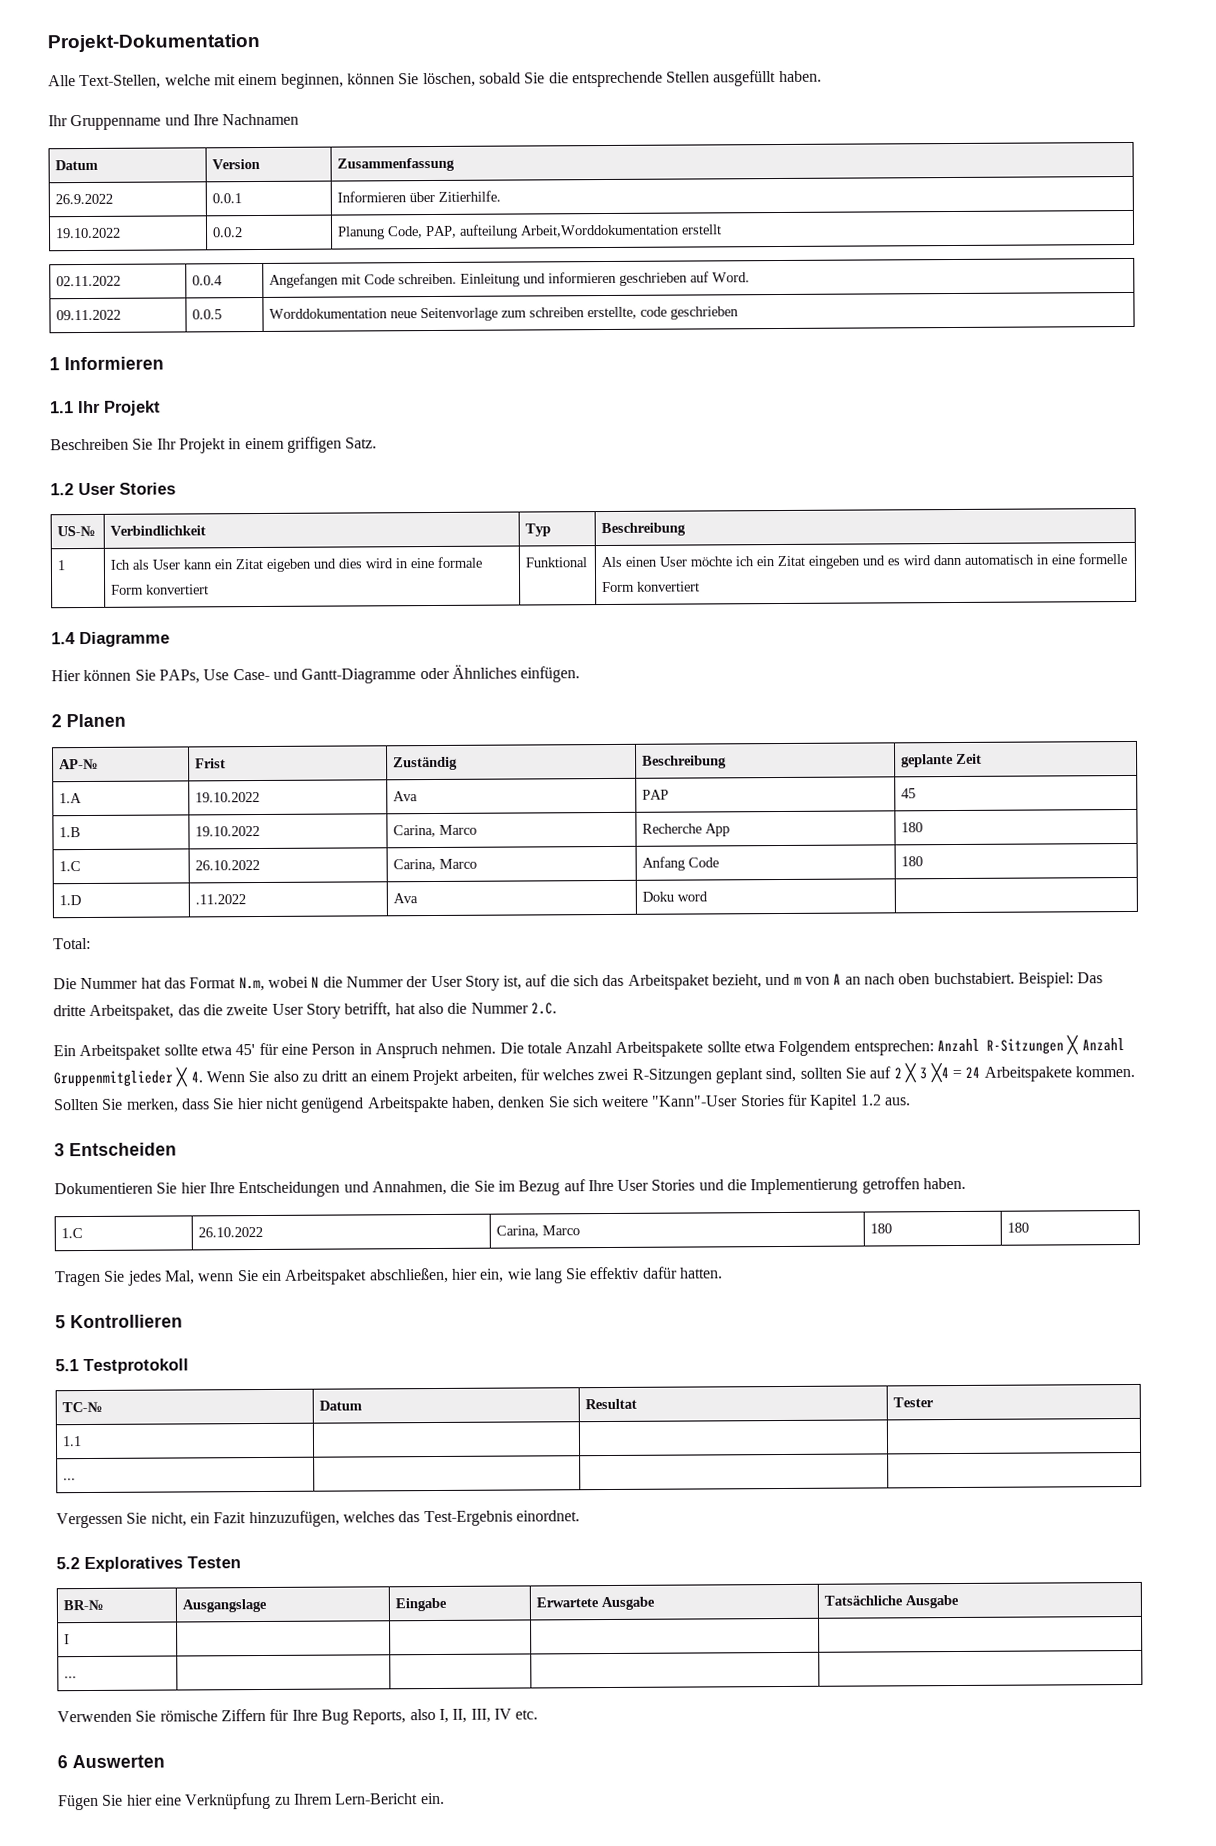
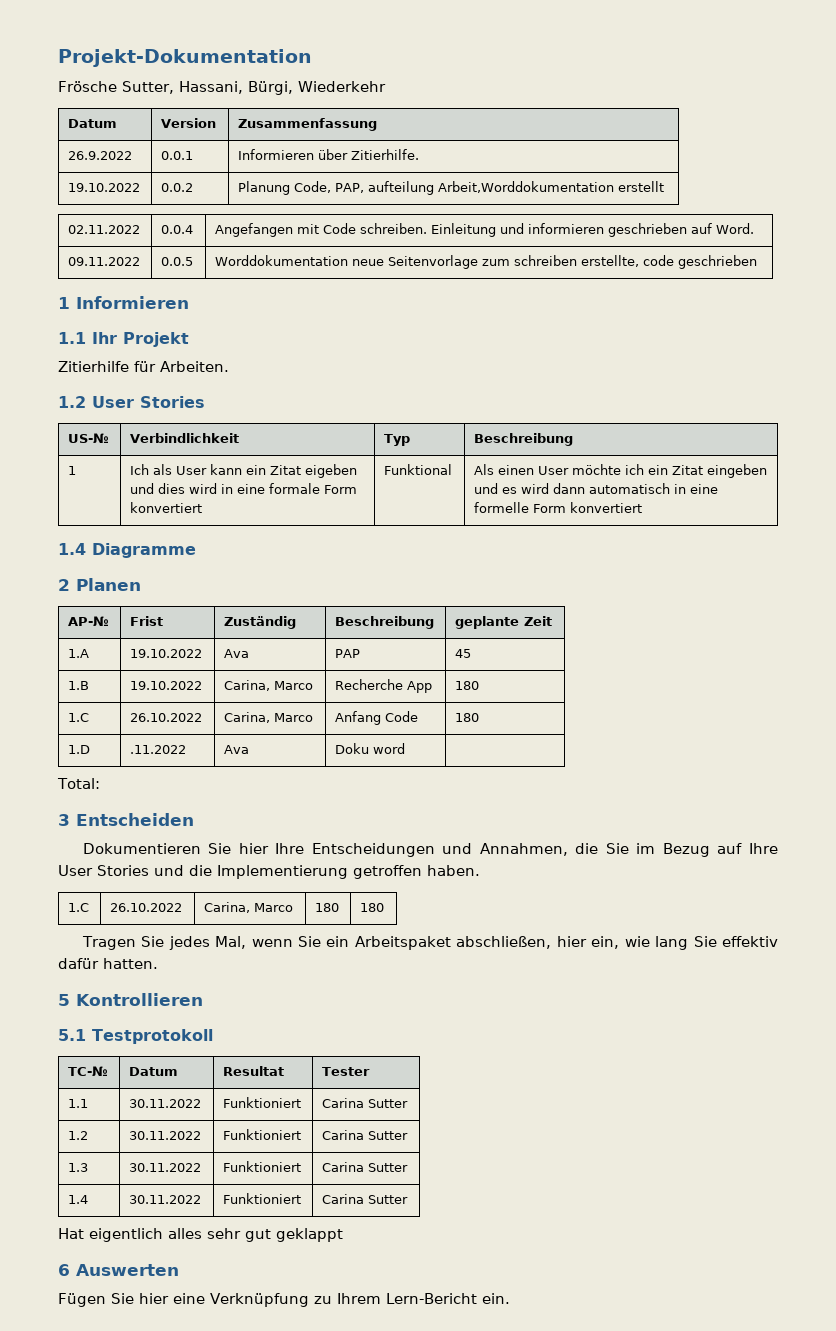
- Alle Text-Stellen, welche mit einem beginnen, können Sie löschen, sobald Sie die entsprechende Stellen ausgefüllt haben.
- Ihr Gruppenname und Ihre Nachnamen
+ Frösche Sutter, Hassani, Bürgi, Wiederkehr
- Beschreiben Sie Ihr Projekt in einem griffigen Satz.
+ Zitierhilfe für Arbeiten.
- Hier können Sie PAPs, Use Case- und Gantt-Diagramme oder Ähnliches einfügen.
- Die Nummer hat das Format N.m, wobei N die Nummer der User Story ist, auf die sich das Arbeitspaket bezieht, und m von A an nach oben buchstabiert. Beispiel: Das dritte Arbeitspaket, das die zweite User Story betrifft, hat also die Nummer 2.C.
- Ein Arbeitspaket sollte etwa 45' für eine Person in Anspruch nehmen. Die totale Anzahl Arbeitspakete sollte etwa Folgendem entsprechen: Anzahl R-Sitzungen ╳ Anzahl Gruppenmitglieder ╳ 4. Wenn Sie also zu dritt an einem Projekt arbeiten, für welches zwei R-Sitzungen geplant sind, sollten Sie auf 2 ╳ 3 ╳4 = 24 Arbeitspakete kommen. Sollten Sie merken, dass Sie hier nicht genügend Arbeitspakte haben, denken Sie sich weitere "Kann"-User Stories für Kapitel 1.2 aus.
- 1.1 | | |
- ... | | |
- Vergessen Sie nicht, ein Fazit hinzuzufügen, welches das Test-Ergebnis einordnet.
- 5.2 Exploratives Testen
- BR-№ | Ausgangslage | Eingabe | Erwartete Ausgabe | Tatsächliche Ausgabe
- I | | | |
- ... | | | |
- Verwenden Sie römische Ziffern für Ihre Bug Reports, also I, II, III, IV etc.
+ 1.1 | 30.11.2022 | Funktioniert | Carina Sutter
+ 1.2 | 30.11.2022 | Funktioniert | Carina Sutter
+ 1.3 | 30.11.2022 | Funktioniert | Carina Sutter
+ 1.4 | 30.11.2022 | Funktioniert | Carina Sutter
+ Hat eigentlich alles sehr gut geklappt

